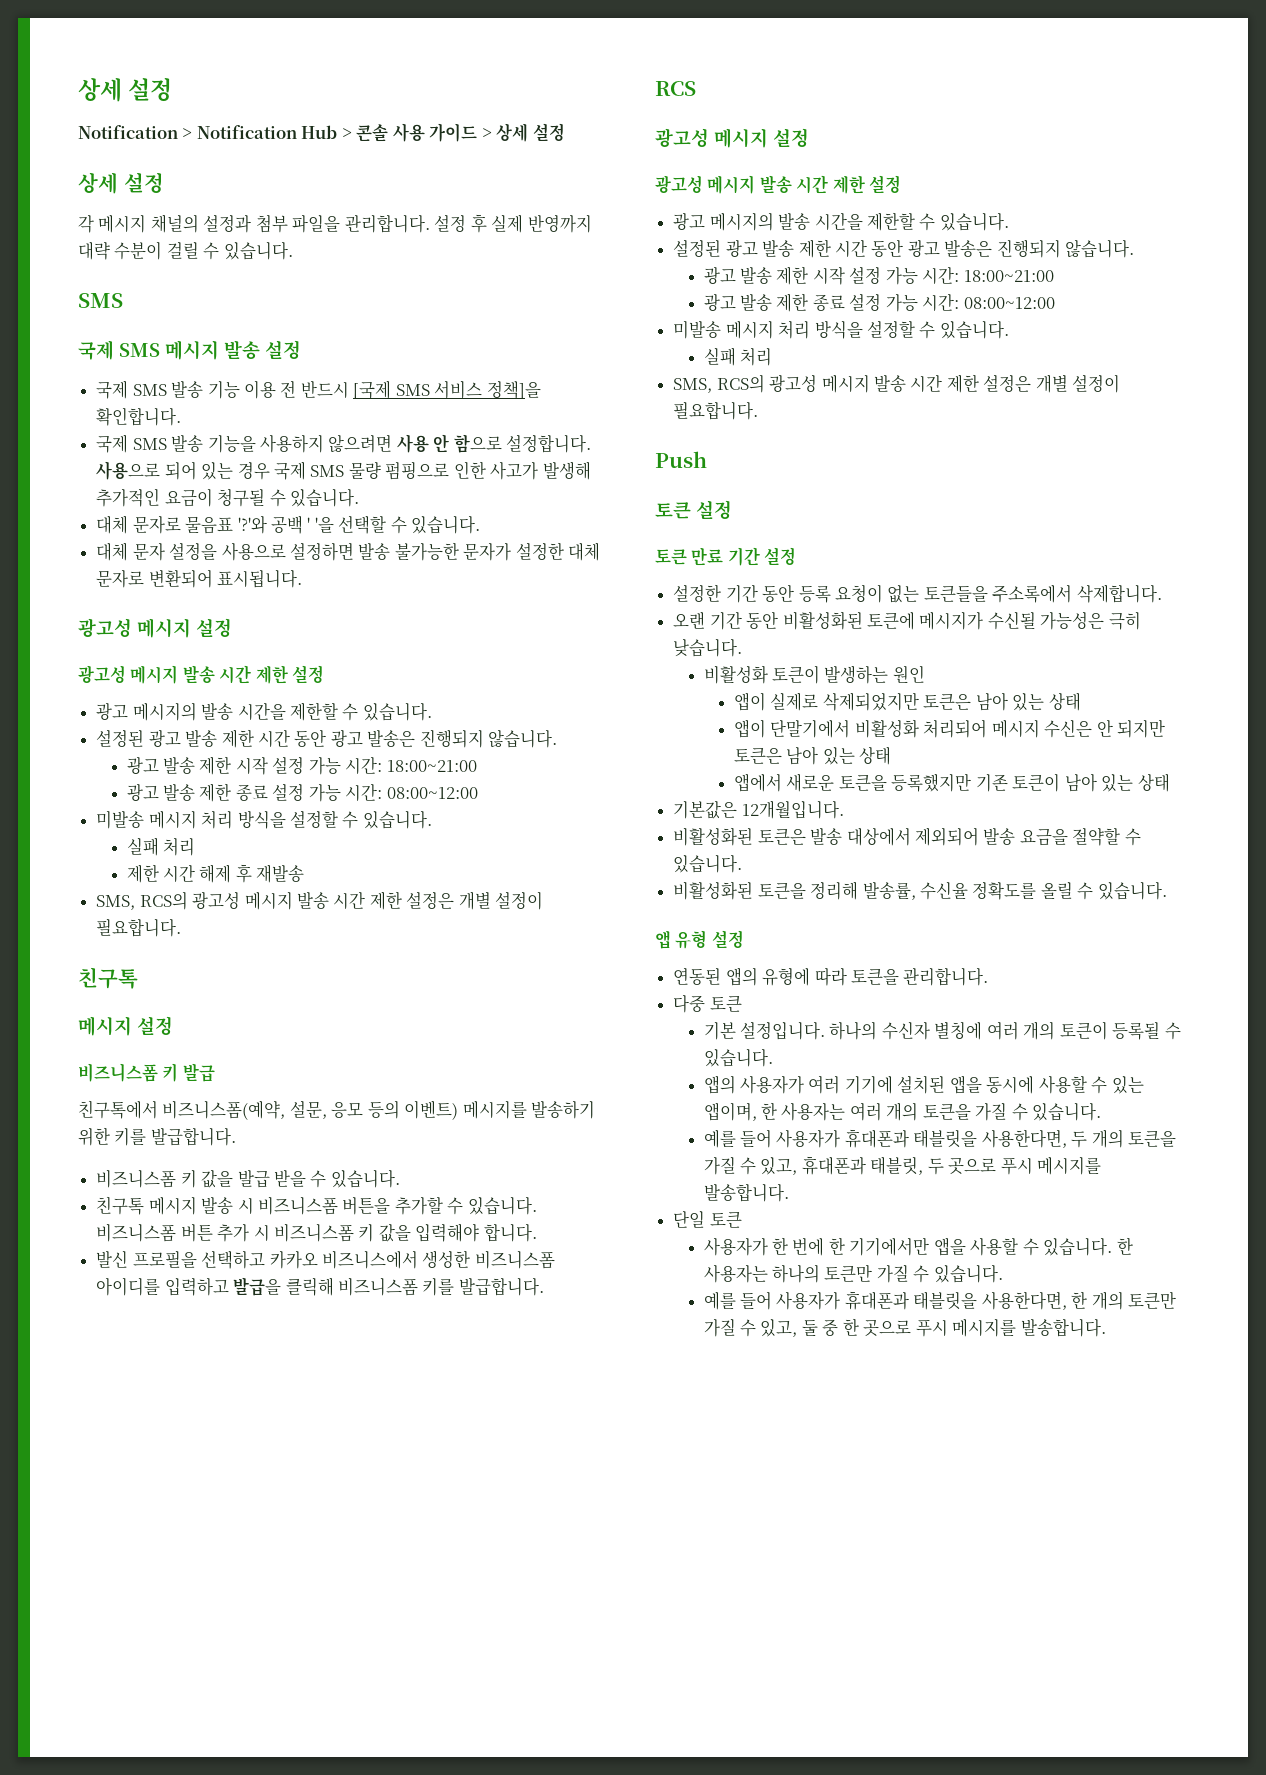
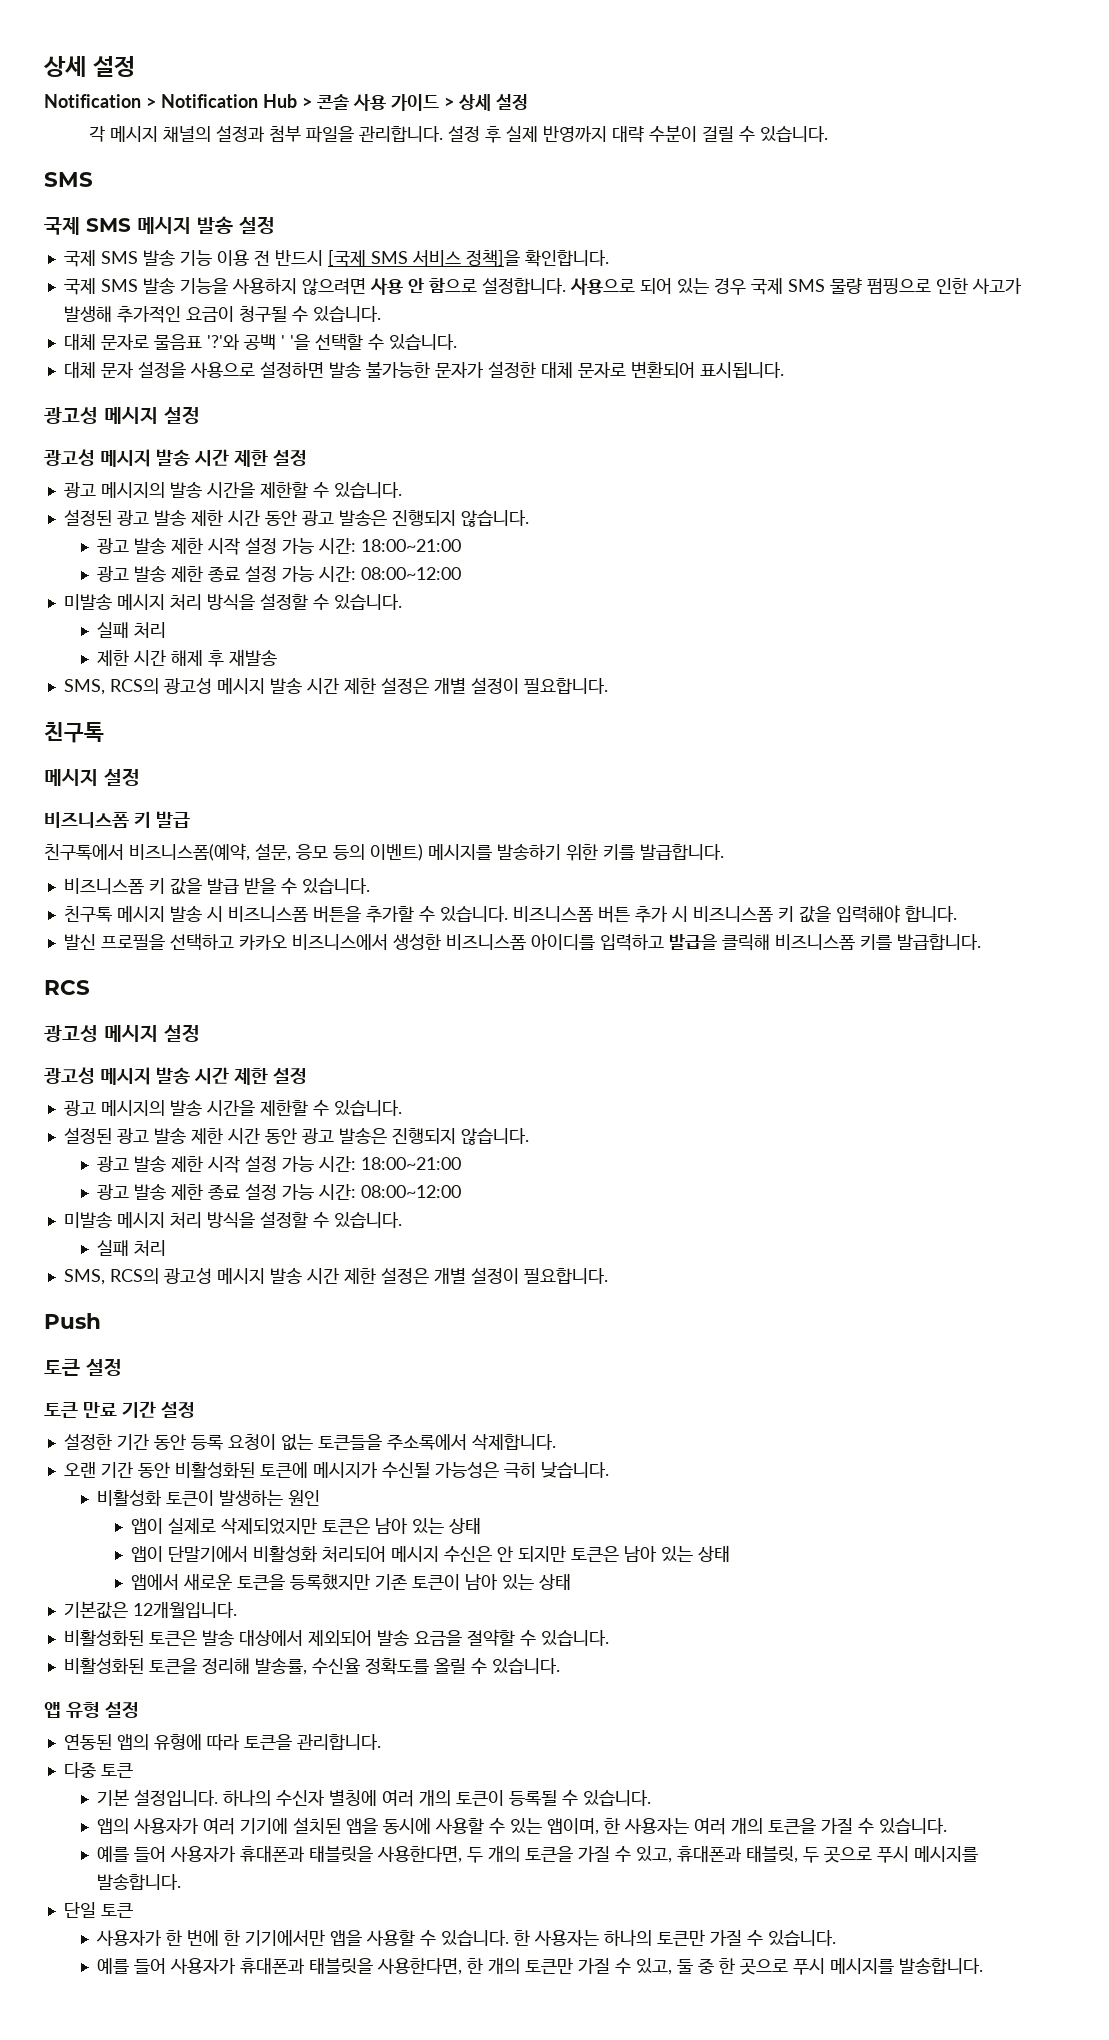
  Notification > Notification Hub > 콘솔 사용 가이드 > 상세 설정
- 상세 설정

